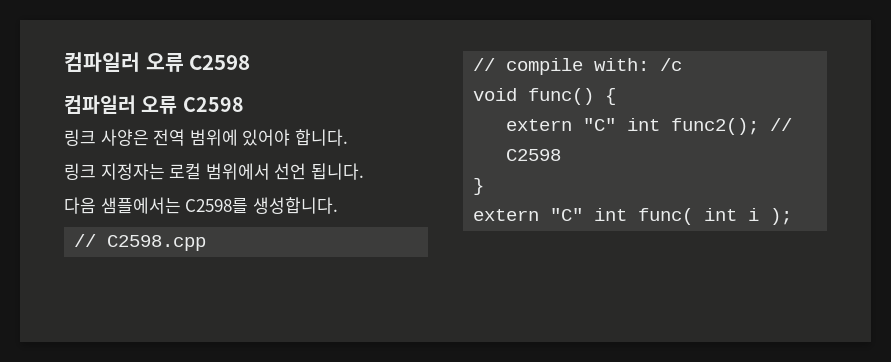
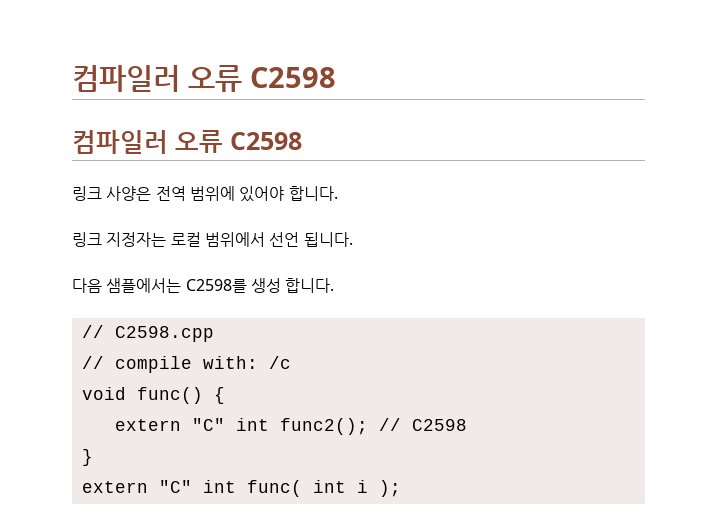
- 다음 샘플에서는 C2598를 생성합니다.
+ 다음 샘플에서는 C2598를 생성 합니다.

